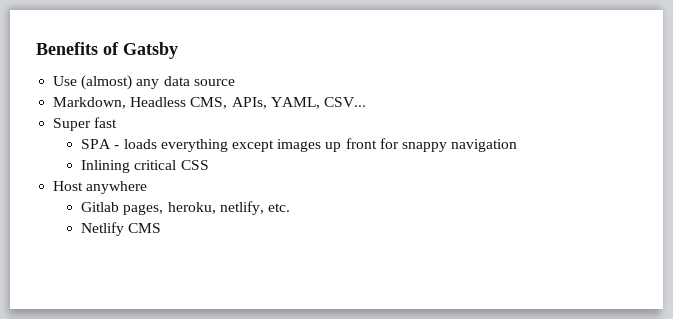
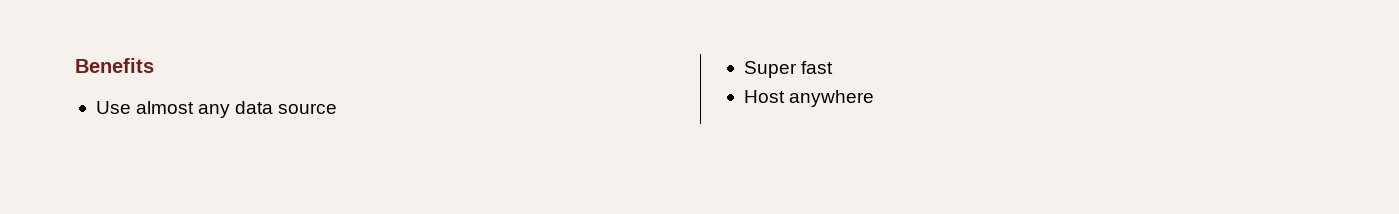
- Benefits of Gatsby
+ Benefits
- Use (almost) any data source
+ Use almost any data source
- Markdown, Headless CMS, APIs, YAML, CSV...
  Super fast
- SPA - loads everything except images up front for snappy navigation
- Inlining critical CSS
  Host anywhere
- Gitlab pages, heroku, netlify, etc.
- Netlify CMS

